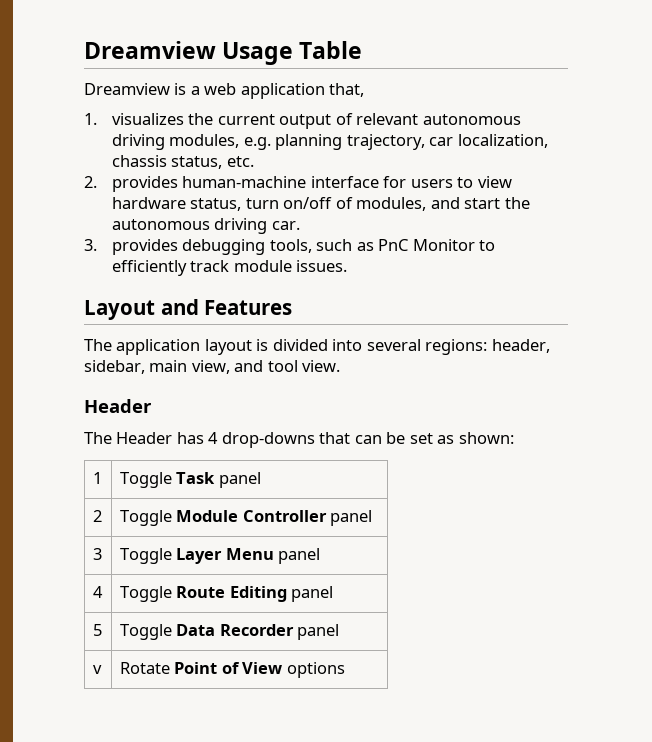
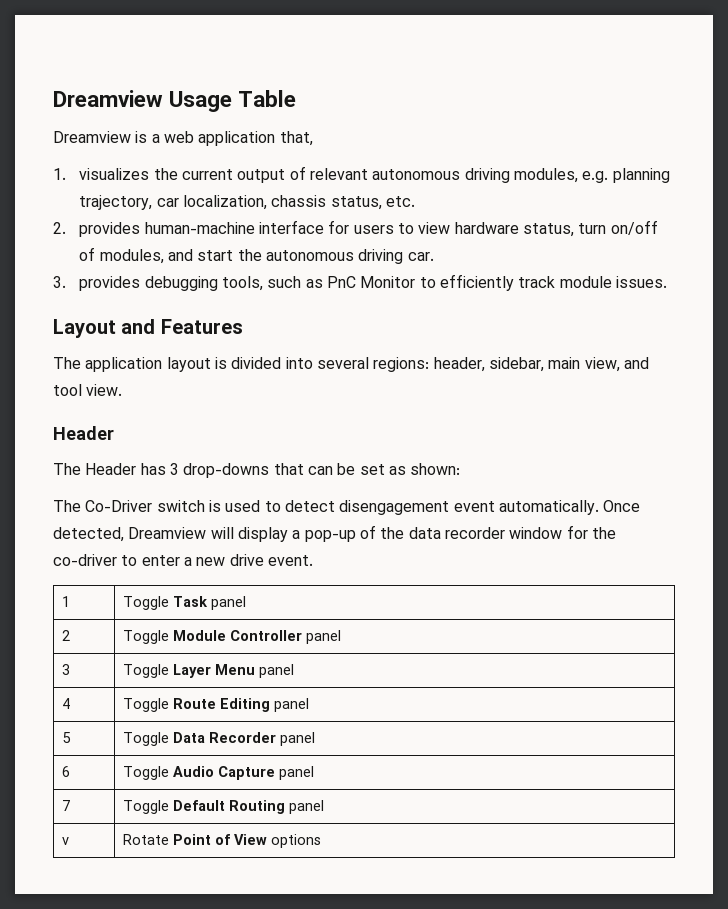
- The Header has 4 drop-downs that can be set as shown:
+ The Header has 3 drop-downs that can be set as shown:
+ The Co-Driver switch is used to detect disengagement event automatically. Once detected, Dreamview will display a pop-up of the data recorder window for the co-driver to enter a new drive event.
+ 6 | Toggle Audio Capture panel
+ 7 | Toggle Default Routing panel

